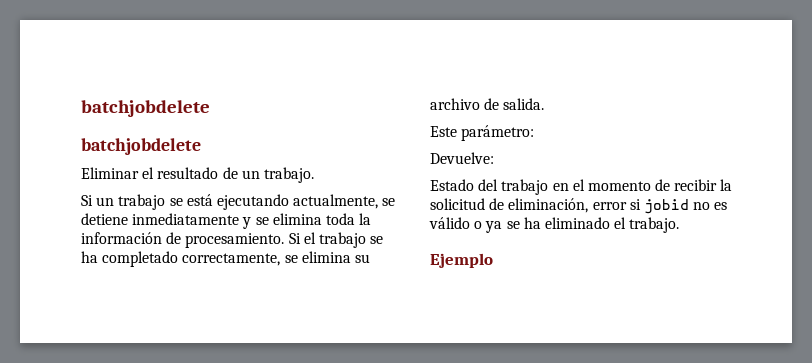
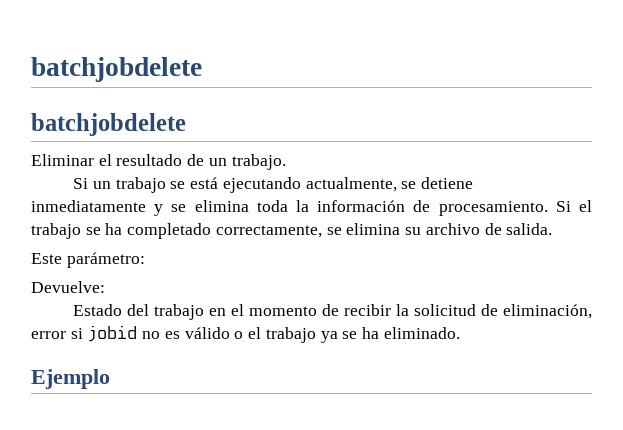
- Estado del trabajo en el momento de recibir la solicitud de eliminación, error si jobid no es válido o ya se ha eliminado el trabajo.
+ Estado del trabajo en el momento de recibir la solicitud de eliminación, error si jobid no es válido o el trabajo ya se ha eliminado.

